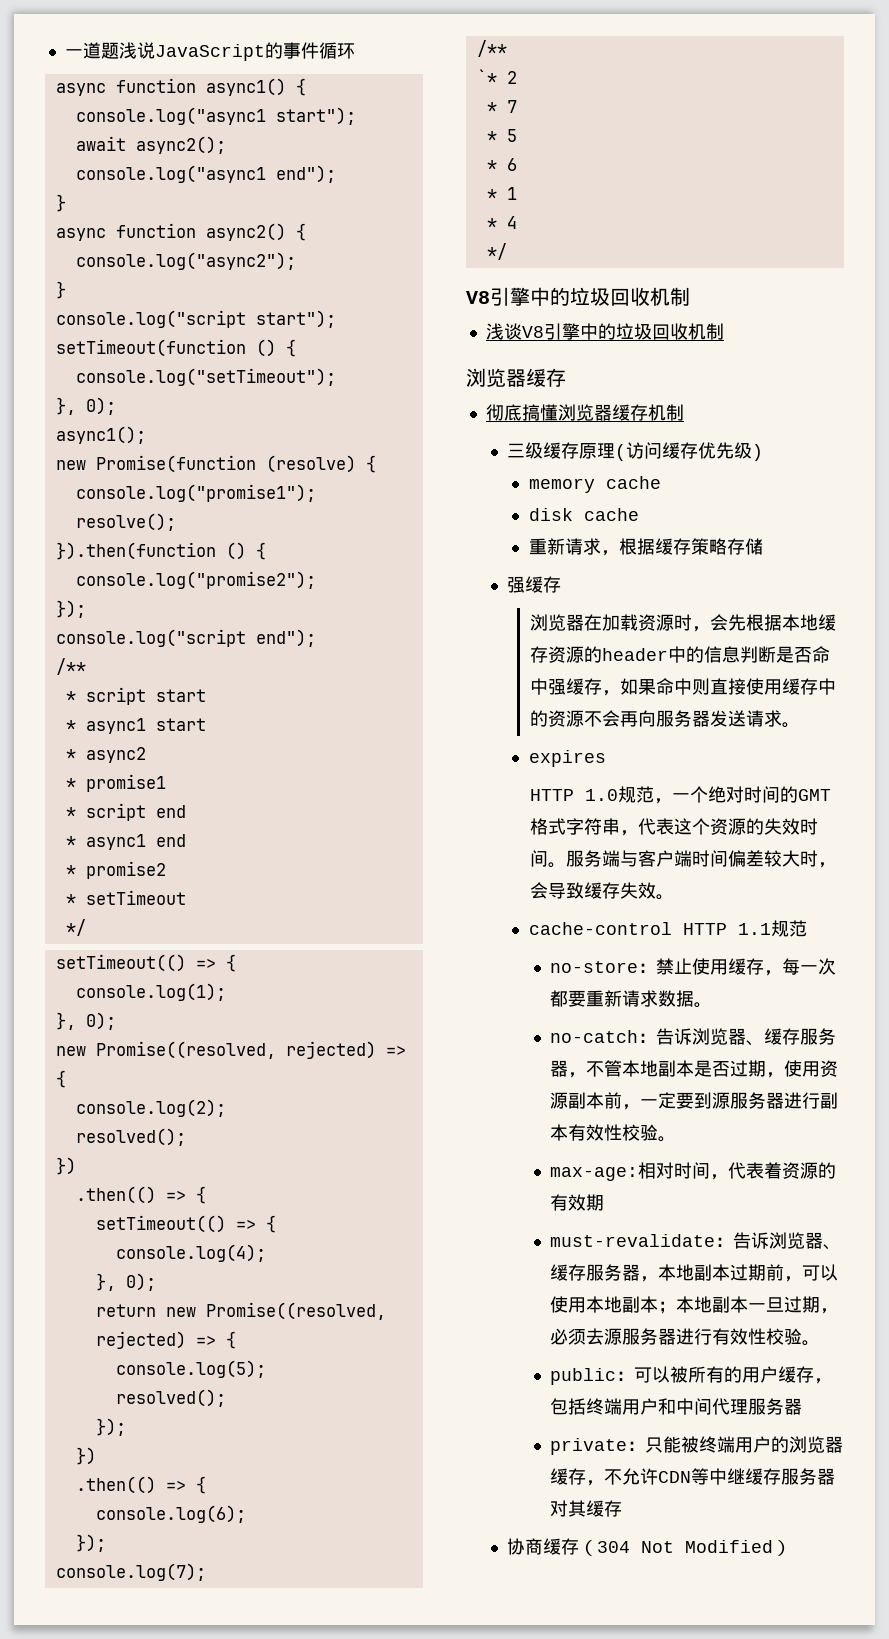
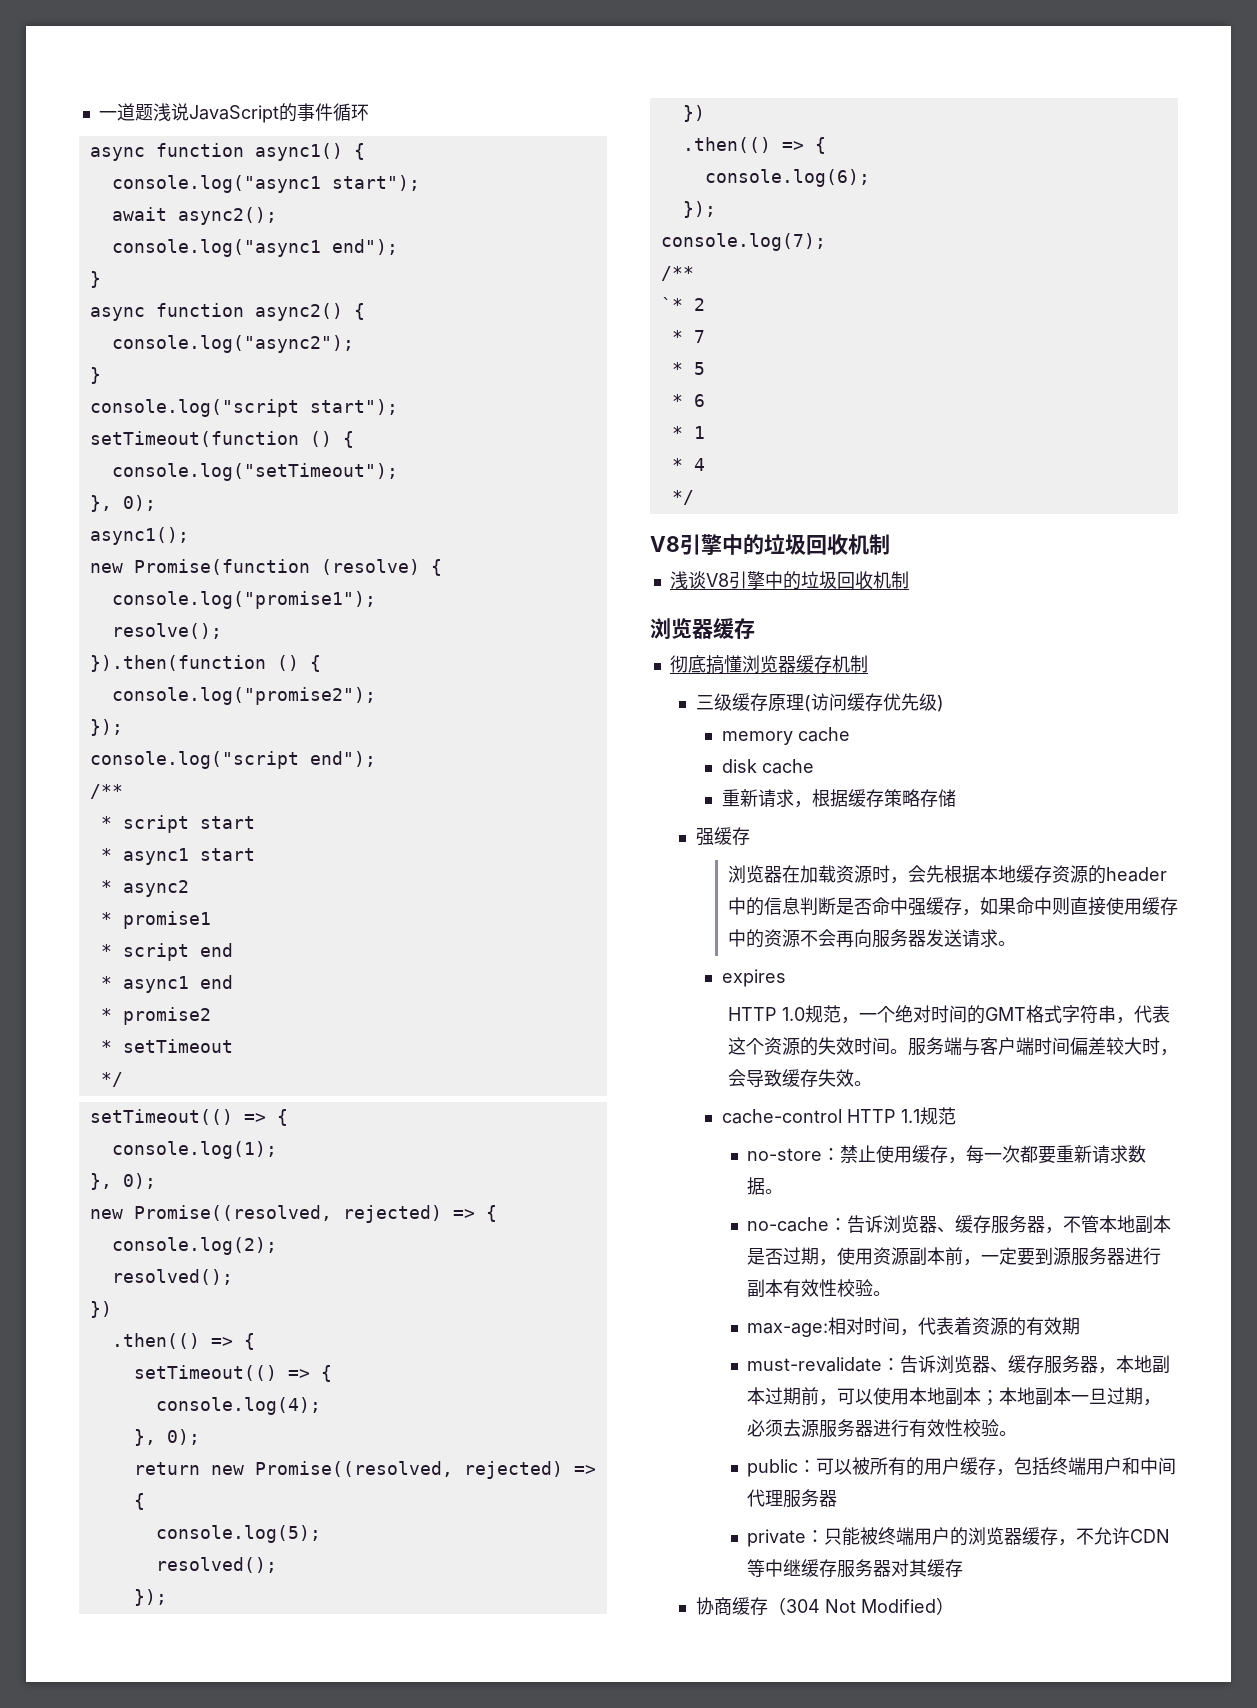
- no-catch：告诉浏览器、缓存服务器，不管本地副本是否过期，使用资源副本前，一定要到源服务器进行副本有效性校验。
+ no-cache：告诉浏览器、缓存服务器，不管本地副本是否过期，使用资源副本前，一定要到源服务器进行副本有效性校验。

